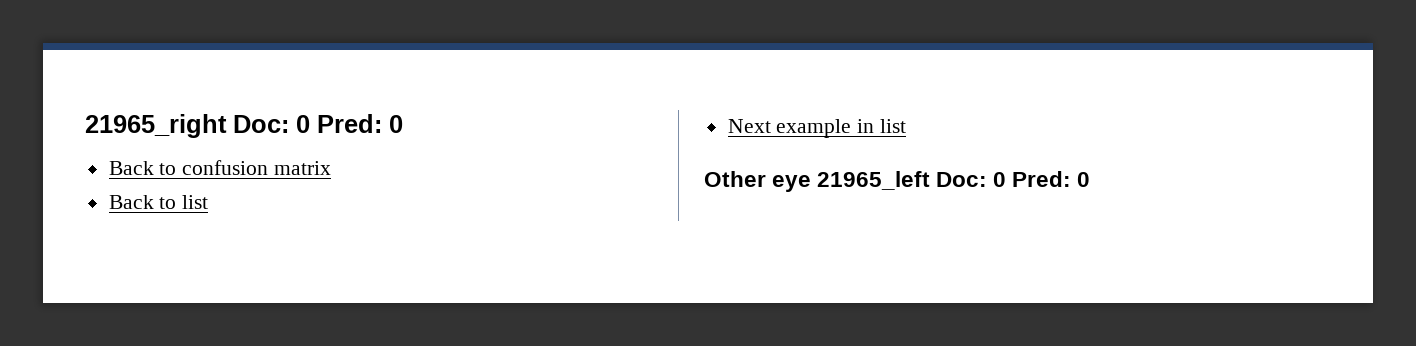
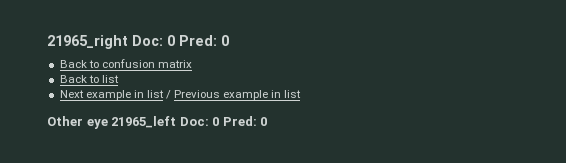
- Next example in list
+ Next example in list / Previous example in list

